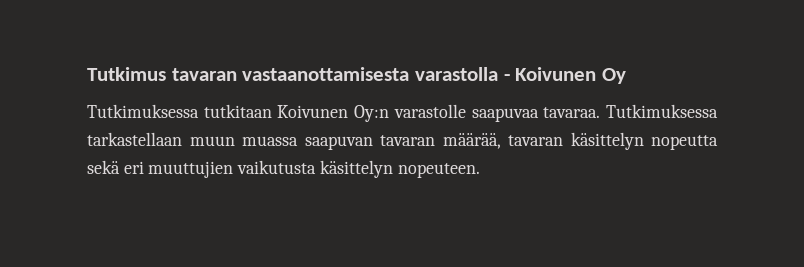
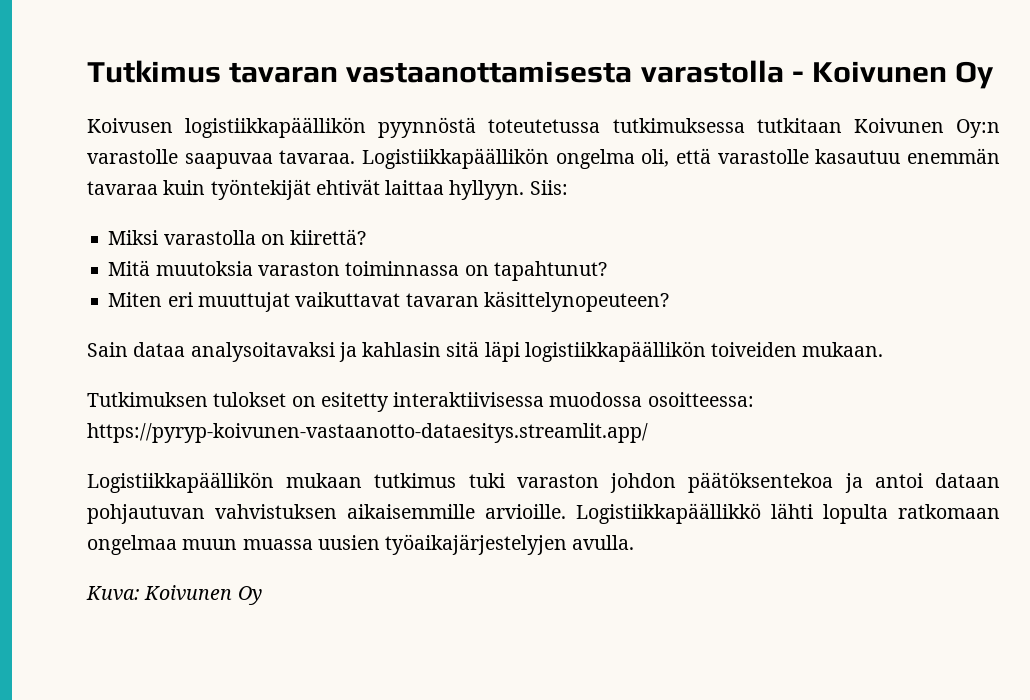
- Tutkimuksessa tutkitaan Koivunen Oy:n varastolle saapuvaa tavaraa.
+ Koivusen logistiikkapäällikön pyynnöstä toteutetussa tutkimuksessa tutkitaan Koivunen Oy:n varastolle saapuvaa tavaraa.
- Tutkimuksessa tarkastellaan muun muassa saapuvan tavaran määrää, tavaran käsittelyn nopeutta sekä eri muuttujien vaikutusta käsittelyn nopeuteen.
+ Logistiikkapäällikön ongelma oli, että varastolle kasautuu enemmän tavaraa kuin työntekijät ehtivät laittaa hyllyyn. Siis:
+ Miksi varastolla on kiirettä?
+ Mitä muutoksia varaston toiminnassa on tapahtunut?
+ Miten eri muuttujat vaikuttavat tavaran käsittelynopeuteen?
+ Sain dataa analysoitavaksi ja kahlasin sitä läpi logistiikkapäällikön toiveiden mukaan.
+ Tutkimuksen tulokset on esitetty interaktiivisessa muodossa osoitteessa: https://pyryp-koivunen-vastaanotto-dataesitys.streamlit.app/
+ Logistiikkapäällikön mukaan tutkimus tuki varaston johdon päätöksentekoa ja antoi dataan pohjautuvan vahvistuksen aikaisemmille arvioille. Logistiikkapäällikkö lähti lopulta ratkomaan ongelmaa muun muassa uusien työaikajärjestelyjen avulla.
+ Kuva: Koivunen Oy

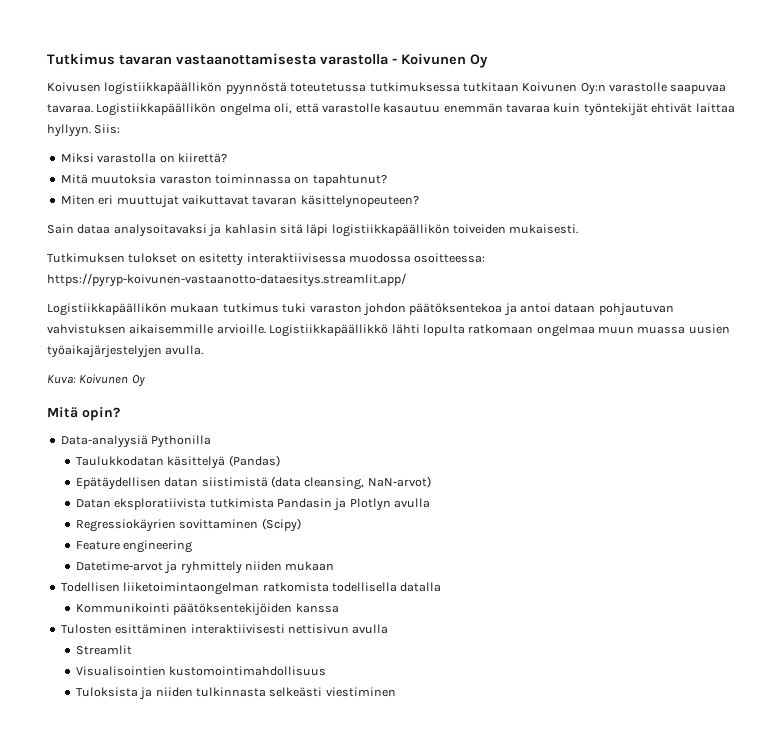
- Sain dataa analysoitavaksi ja kahlasin sitä läpi logistiikkapäällikön toiveiden mukaan.
+ Sain dataa analysoitavaksi ja kahlasin sitä läpi logistiikkapäällikön toiveiden mukaisesti.
+ Mitä opin?
+ Data-analyysiä Pythonilla
+ Taulukkodatan käsittelyä (Pandas)
+ Epätäydellisen datan siistimistä (data cleansing, NaN-arvot)
+ Datan eksploratiivista tutkimista Pandasin ja Plotlyn avulla
+ Regressiokäyrien sovittaminen (Scipy)
+ Feature engineering
+ Datetime-arvot ja ryhmittely niiden mukaan
+ Todellisen liiketoimintaongelman ratkomista todellisella datalla
+ Kommunikointi päätöksentekijöiden kanssa
+ Tulosten esittäminen interaktiivisesti nettisivun avulla
+ Streamlit
+ Visualisointien kustomointimahdollisuus
+ Tuloksista ja niiden tulkinnasta selkeästi viestiminen

